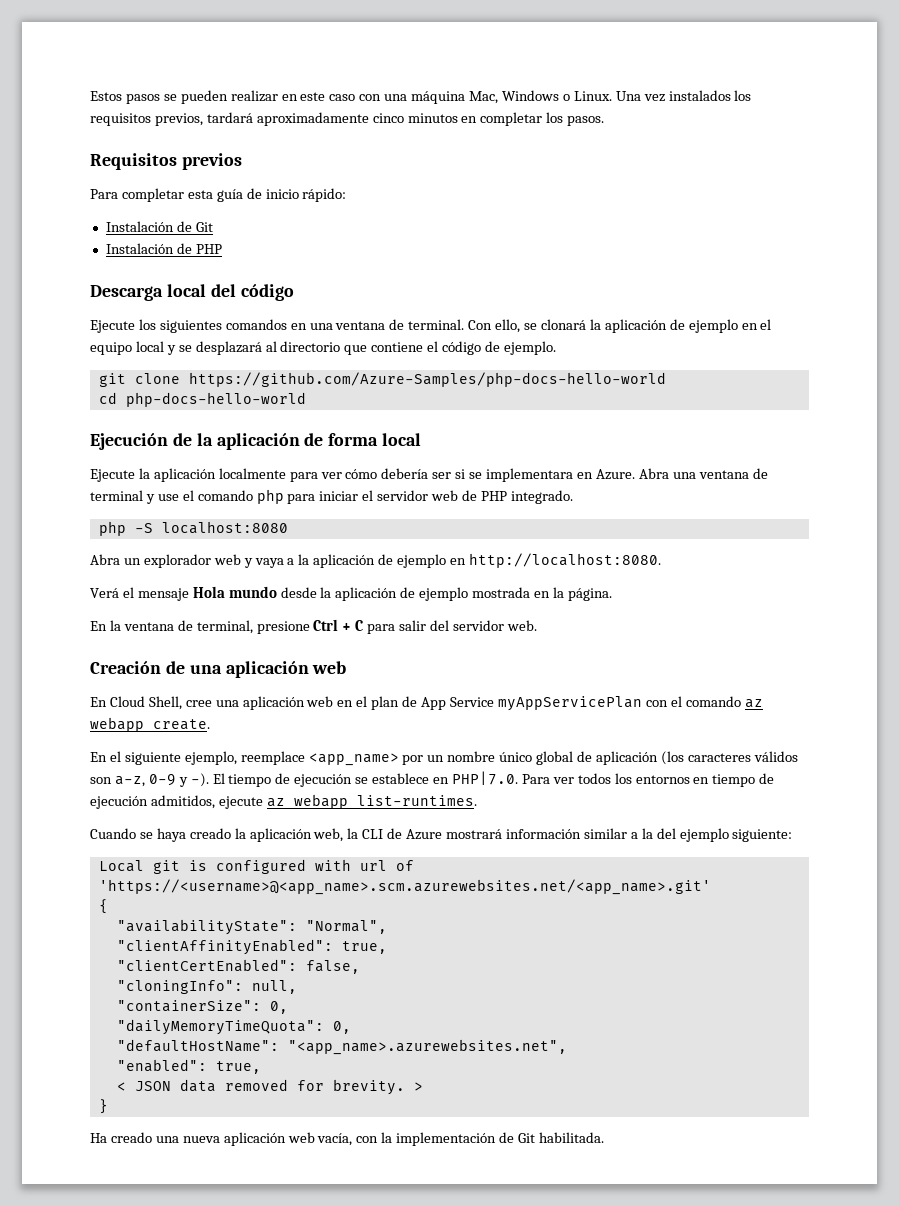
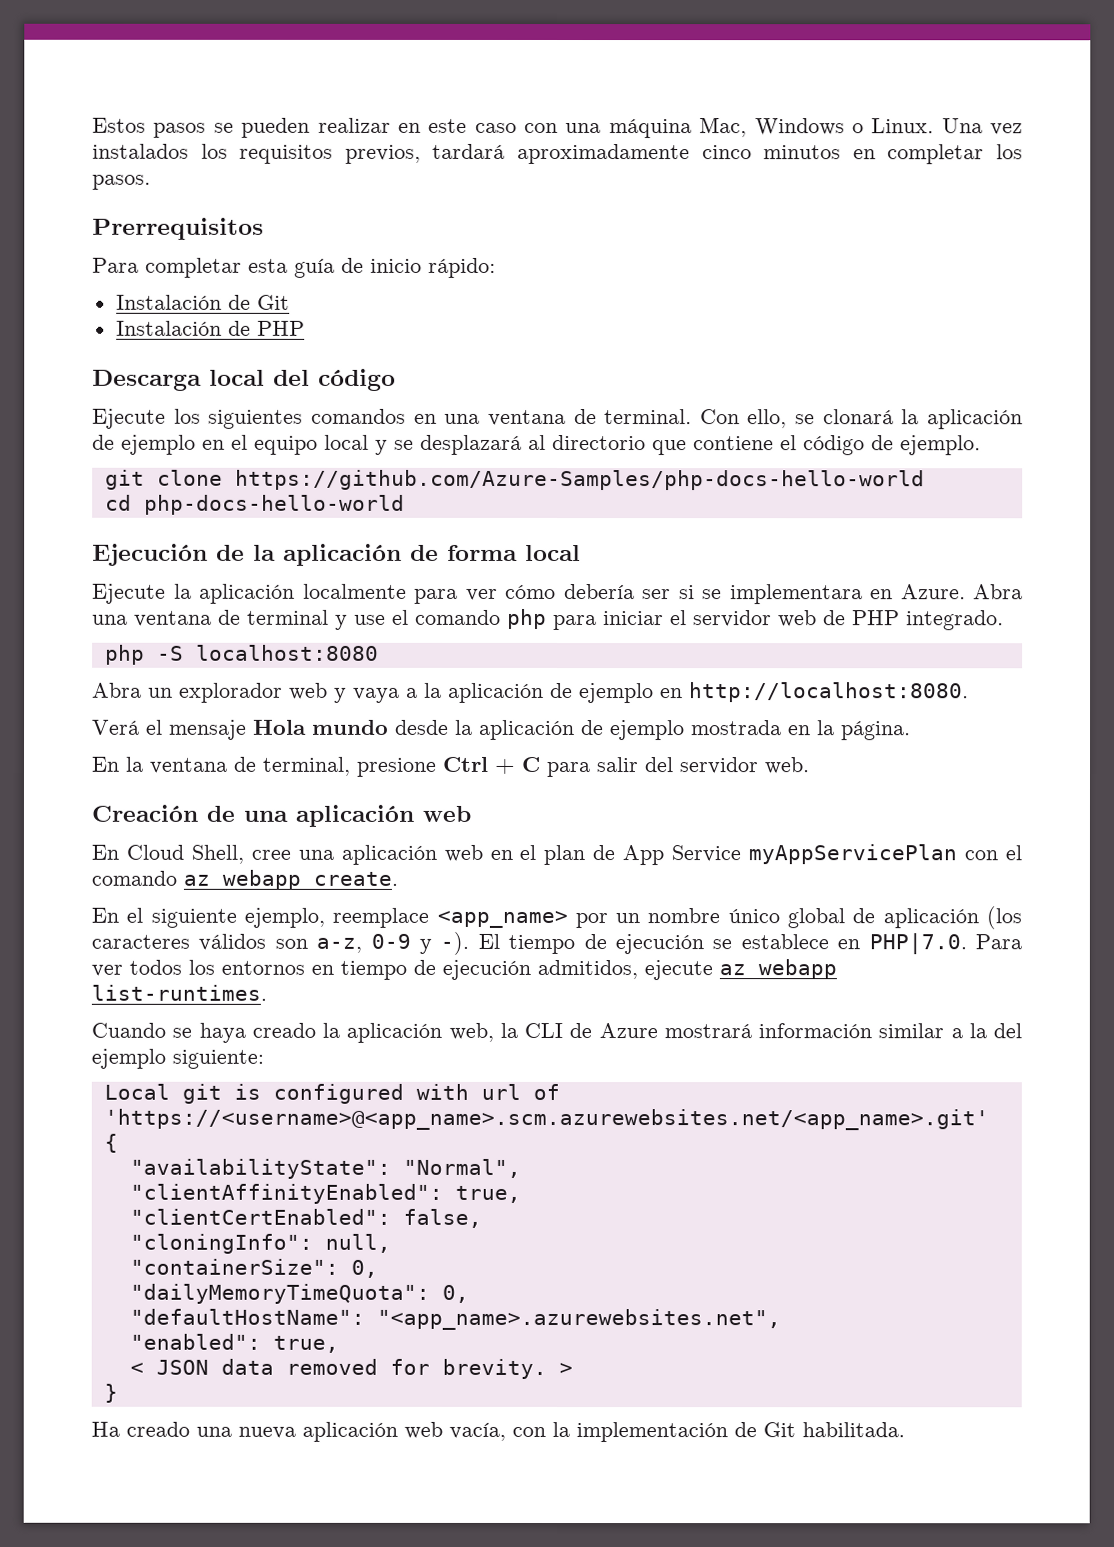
- Requisitos previos
+ Prerrequisitos

